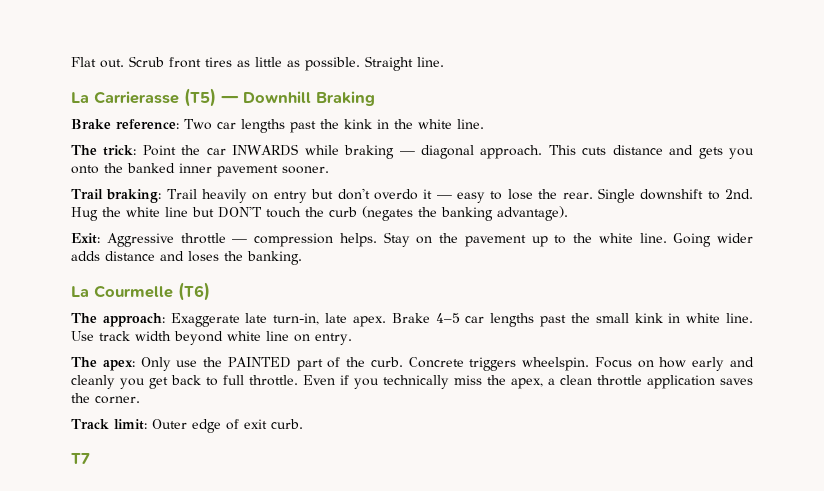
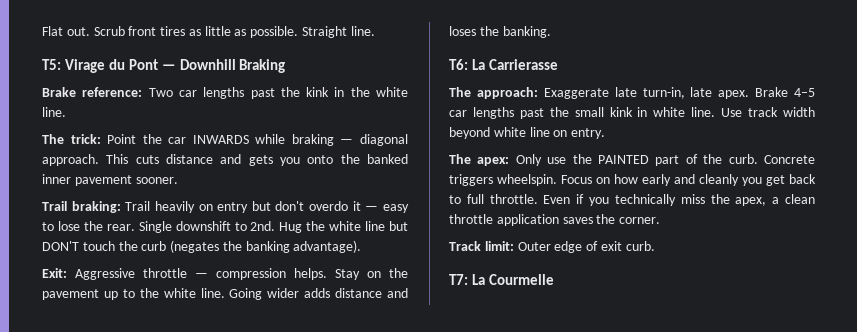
- La Carrierasse (T5) — Downhill Braking
+ T5: Virage du Pont — Downhill Braking
- La Courmelle (T6)
+ T6: La Carrierasse
- T7
+ T7: La Courmelle

